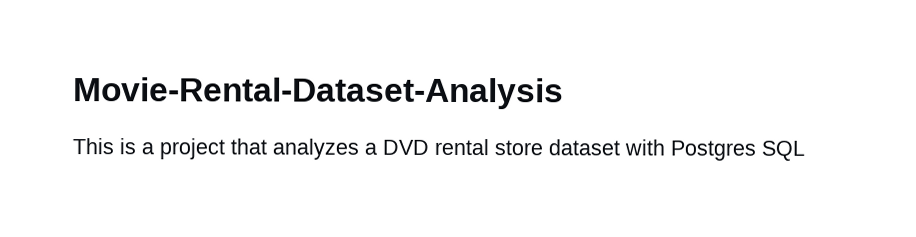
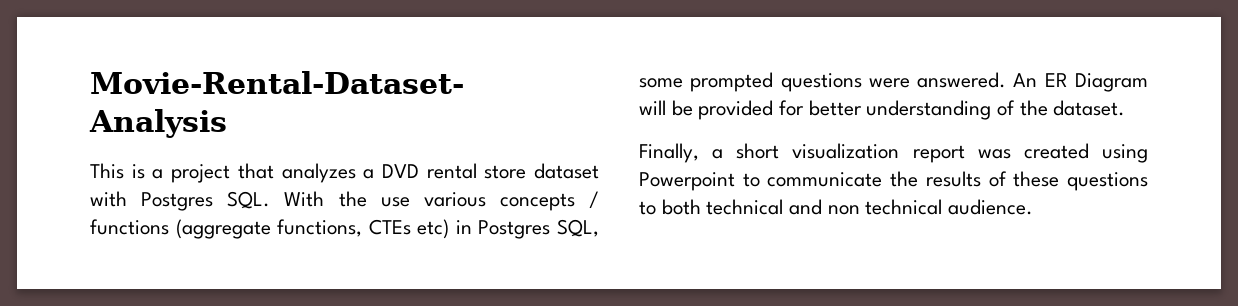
- This is a project that analyzes a DVD rental store dataset with Postgres SQL
+ This is a project that analyzes a DVD rental store dataset with Postgres SQL. With the use various concepts / functions (aggregate functions, CTEs etc) in Postgres SQL, some prompted questions were answered. An ER Diagram will be provided for better understanding of the dataset.
+ Finally, a short visualization report was created using Powerpoint to communicate the results of these questions to both technical and non technical audience.

